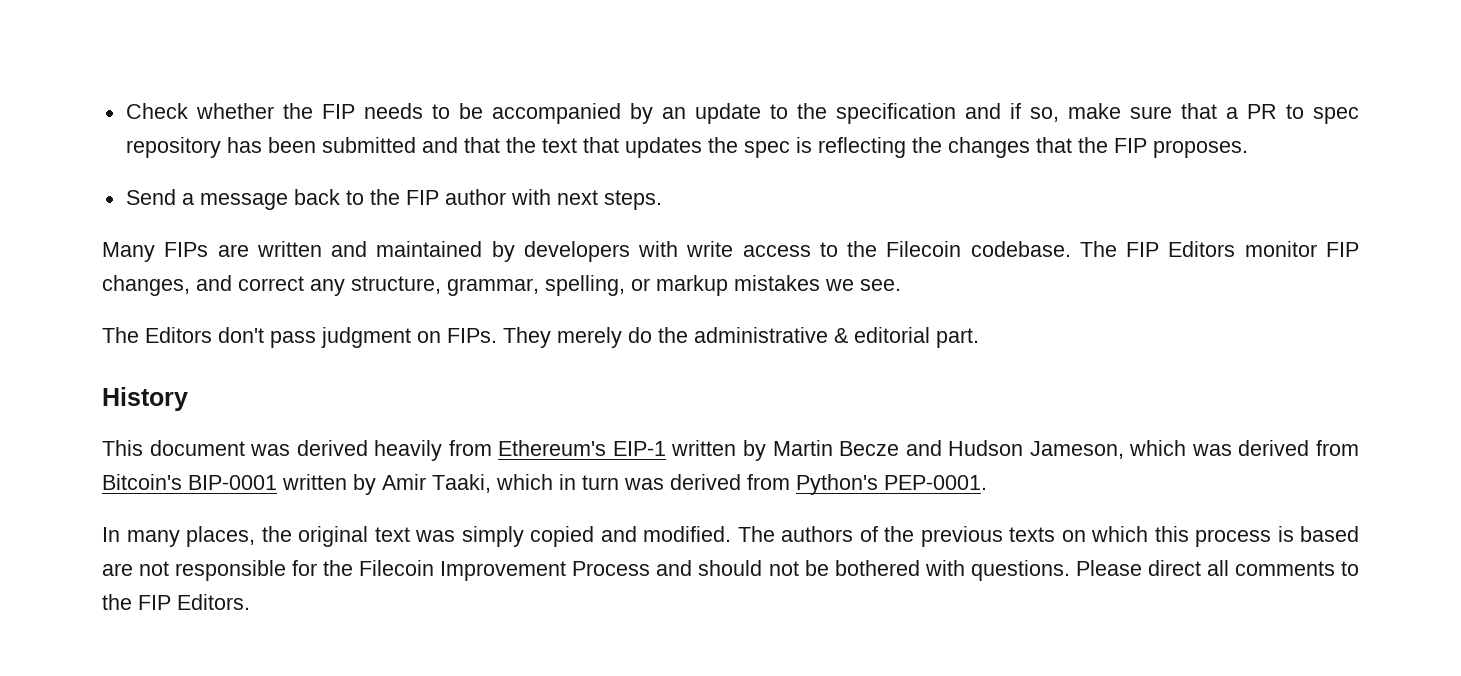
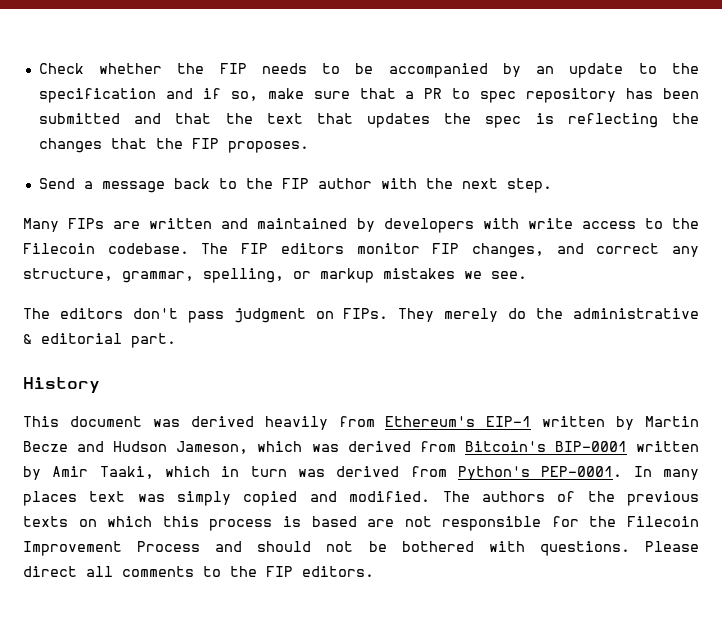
- Send a message back to the FIP author with next steps.
+ Send a message back to the FIP author with the next step.
- The FIP Editors monitor FIP changes, and correct any structure, grammar, spelling, or markup mistakes we see.
+ The FIP editors monitor FIP changes, and correct any structure, grammar, spelling, or markup mistakes we see.
- The Editors don't pass judgment on FIPs.
+ The editors don't pass judgment on FIPs.
- This document was derived heavily from Ethereum's EIP-1 written by Martin Becze and Hudson Jameson, which was derived from Bitcoin's BIP-0001 written by Amir Taaki, which in turn was derived from Python's PEP-0001.
- In many places, the original text was simply copied and modified.
+ This document was derived heavily from Ethereum's EIP-1 written by Martin Becze and Hudson Jameson, which was derived from Bitcoin's BIP-0001 written by Amir Taaki, which in turn was derived from Python's PEP-0001. In many places text was simply copied and modified.
- Please direct all comments to the FIP Editors.
+ Please direct all comments to the FIP editors.

